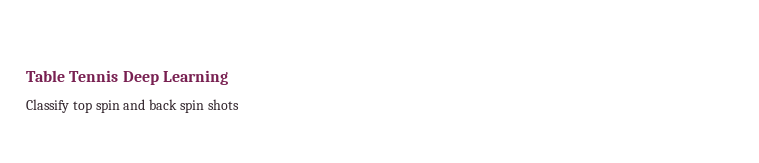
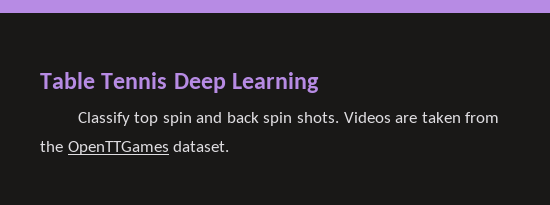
- Classify top spin and back spin shots
+ Classify top spin and back spin shots. Videos are taken from the OpenTTGames dataset.

